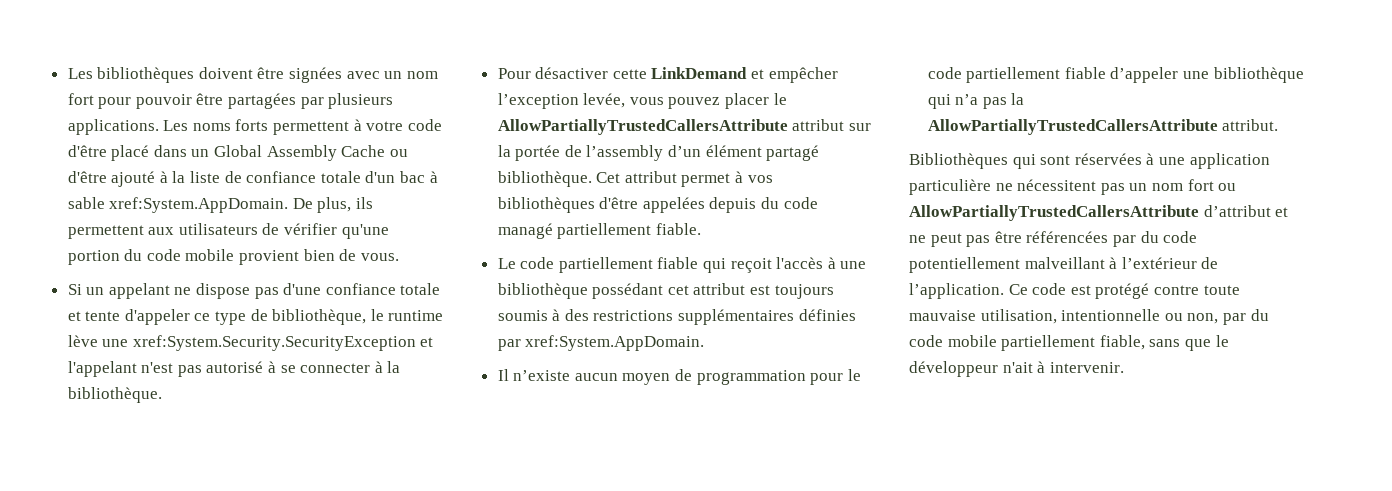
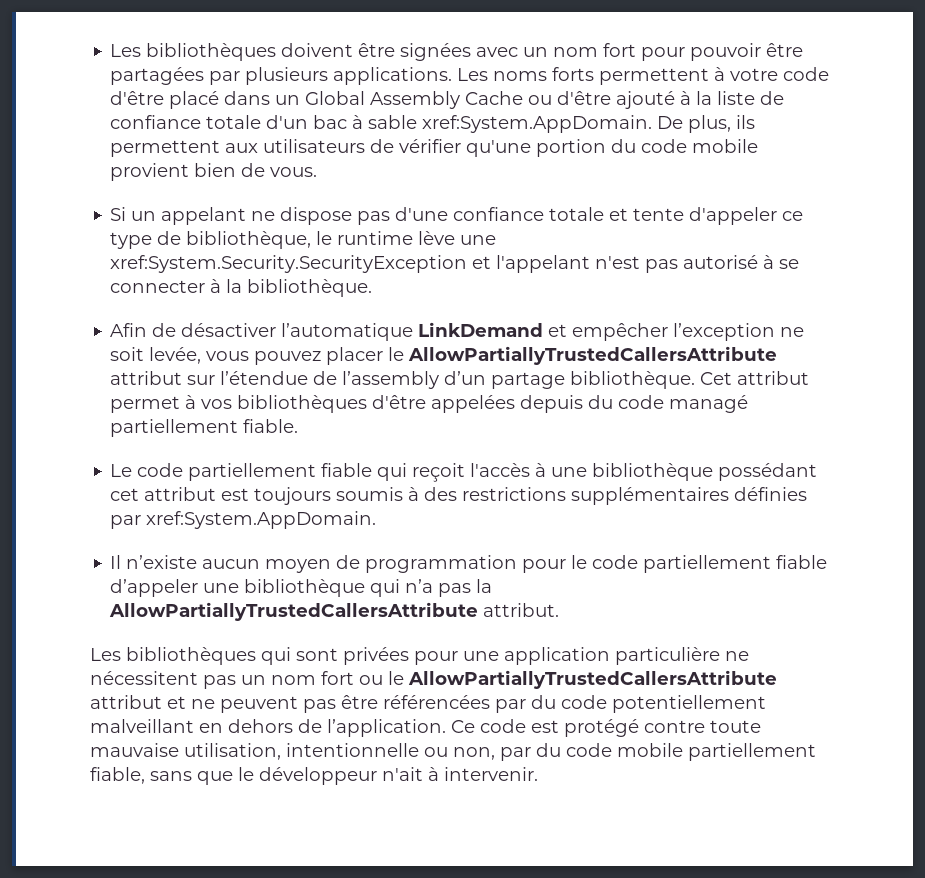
- Pour désactiver cette LinkDemand et empêcher l’exception levée, vous pouvez placer le AllowPartiallyTrustedCallersAttribute attribut sur la portée de l’assembly d’un élément partagé bibliothèque.
+ Afin de désactiver l’automatique LinkDemand et empêcher l’exception ne soit levée, vous pouvez placer le AllowPartiallyTrustedCallersAttribute attribut sur l’étendue de l’assembly d’un partage bibliothèque.
- Bibliothèques qui sont réservées à une application particulière ne nécessitent pas un nom fort ou AllowPartiallyTrustedCallersAttribute d’attribut et ne peut pas être référencées par du code potentiellement malveillant à l’extérieur de l’application.
+ Les bibliothèques qui sont privées pour une application particulière ne nécessitent pas un nom fort ou le AllowPartiallyTrustedCallersAttribute attribut et ne peuvent pas être référencées par du code potentiellement malveillant en dehors de l’application.

